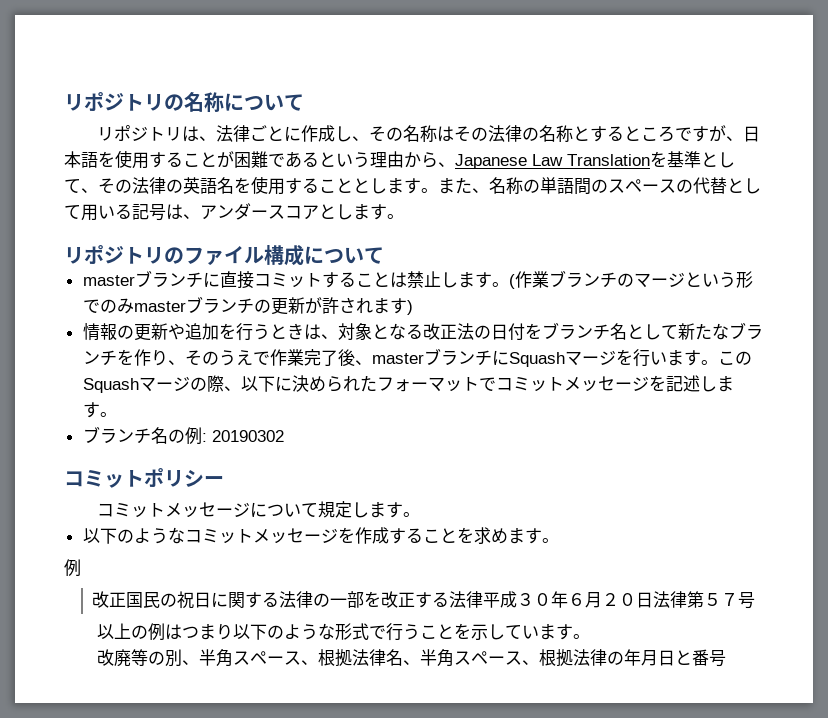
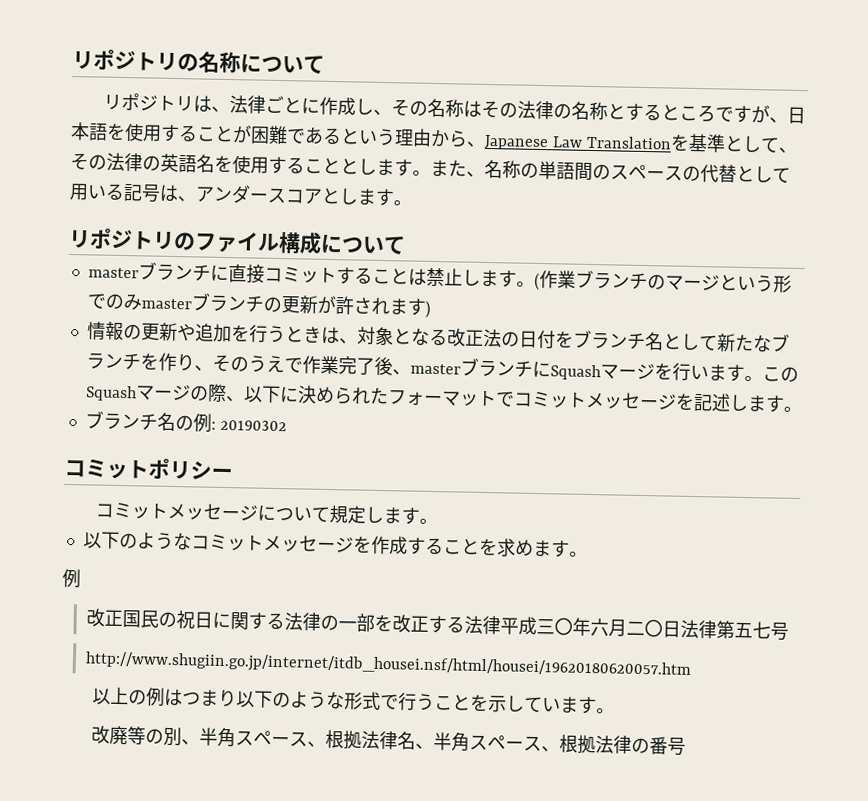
- 改正国民の祝日に関する法律の一部を改正する法律平成３０年６月２０日法律第５７号
+ 改正国民の祝日に関する法律の一部を改正する法律平成三〇年六月二〇日法律第五七号
+ http://www.shugiin.go.jp/internet/itdb_housei.nsf/html/housei/19620180620057.htm
- 改廃等の別、半角スペース、根拠法律名、半角スペース、根拠法律の年月日と番号
+ 改廃等の別、半角スペース、根拠法律名、半角スペース、根拠法律の番号

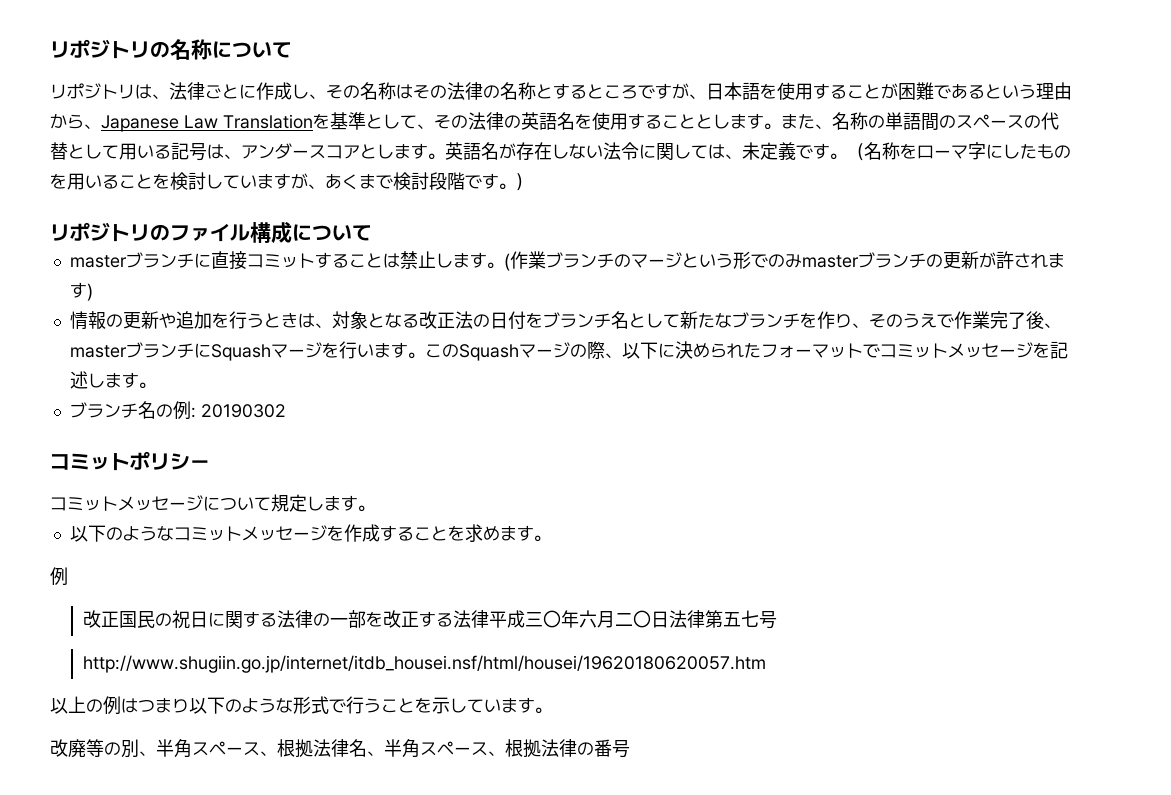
+ 英語名が存在しない法令に関しては、未定義です。（名称をローマ字にしたものを用いることを検討していますが、あくまで検討段階です。）

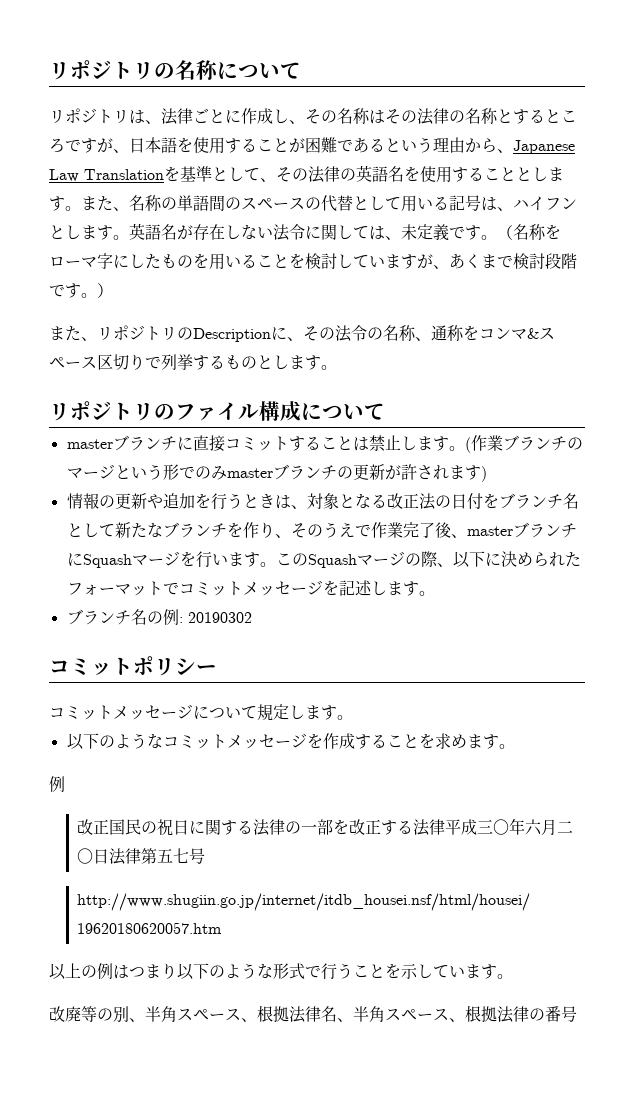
- また、名称の単語間のスペースの代替として用いる記号は、アンダースコアとします。
+ また、名称の単語間のスペースの代替として用いる記号は、ハイフンとします。
+ また、リポジトリのDescriptionに、その法令の名称、通称をコンマ&スペース区切りで列挙するものとします。

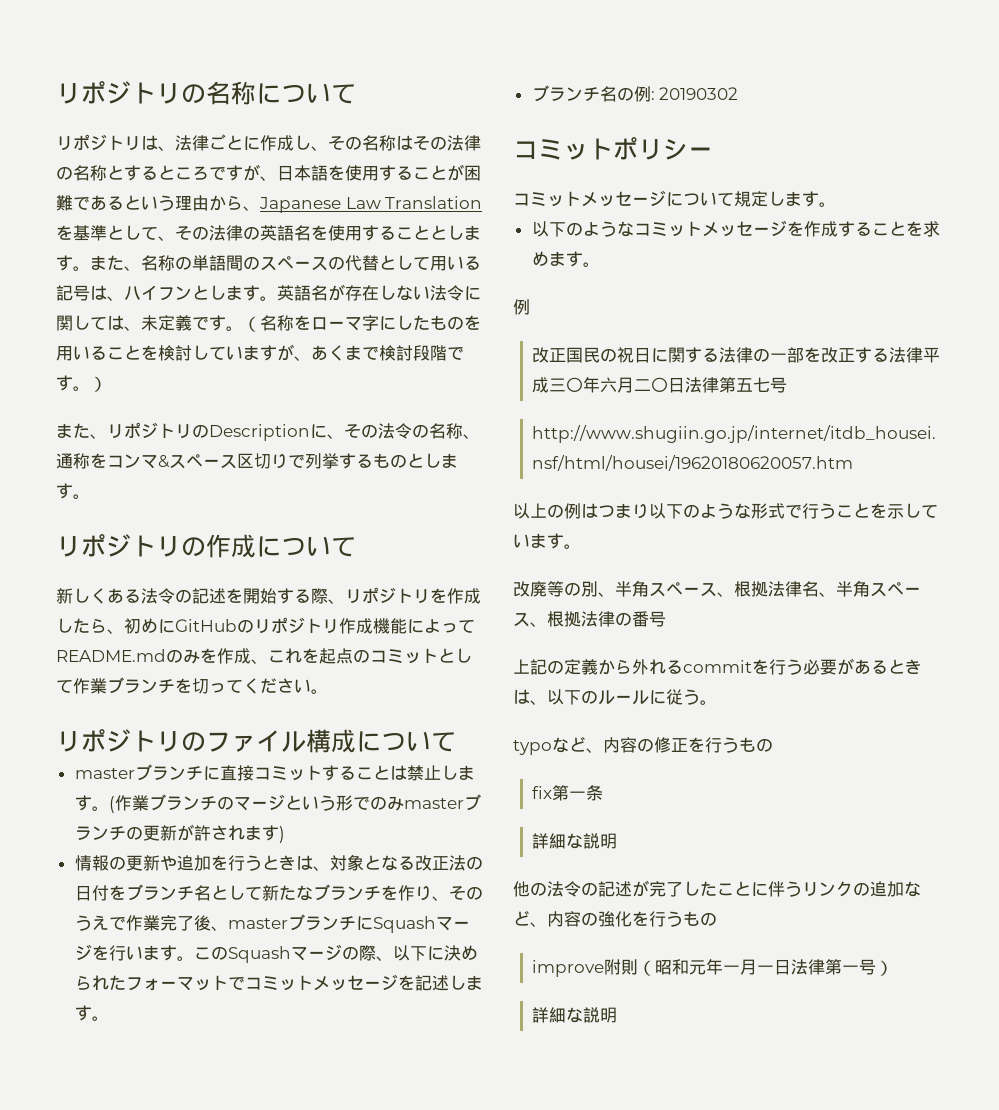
+ リポジトリの作成について
+ 新しくある法令の記述を開始する際、リポジトリを作成したら、初めにGitHubのリポジトリ作成機能によってREADME.mdのみを作成、これを起点のコミットとして作業ブランチを切ってください。
+ 上記の定義から外れるcommitを行う必要があるときは、以下のルールに従う。
+ typoなど、内容の修正を行うもの
+ fix第一条
+ 詳細な説明
+ 他の法令の記述が完了したことに伴うリンクの追加など、内容の強化を行うもの
+ improve附則（昭和元年一月一日法律第一号）
+ 詳細な説明

